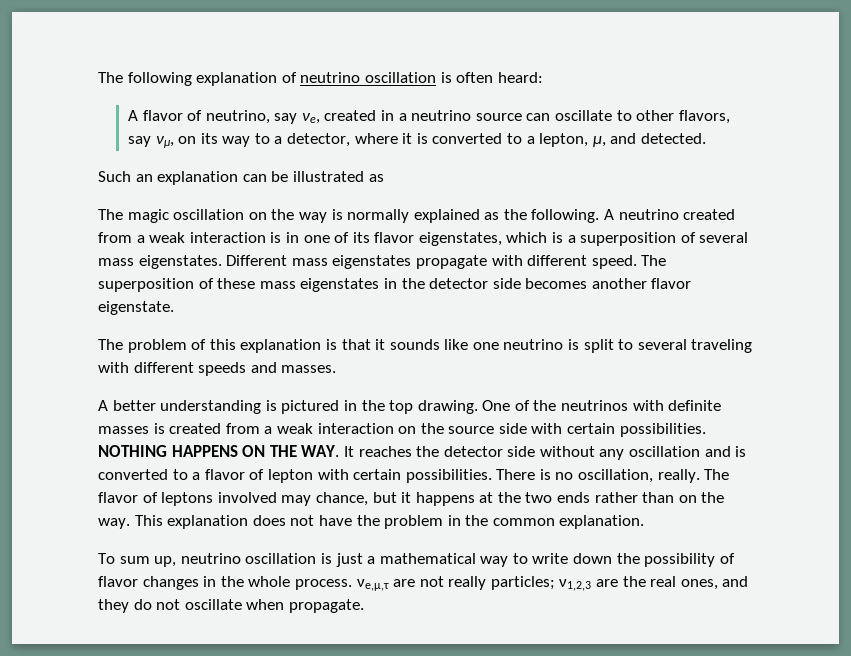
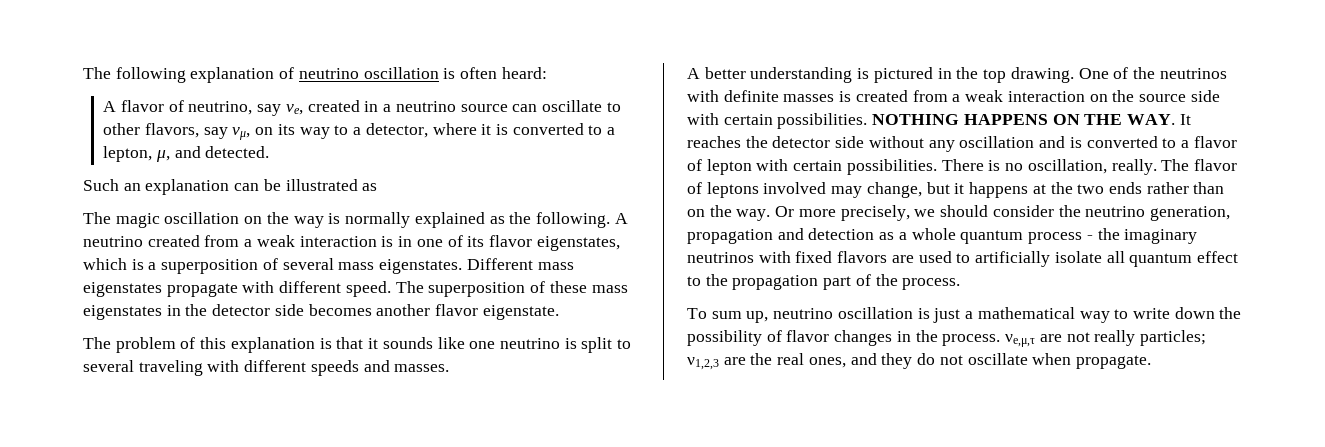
- The flavor of leptons involved may chance, but it happens at the two ends rather than on the way.
+ The flavor of leptons involved may change, but it happens at the two ends rather than on the way.
- This explanation does not have the problem in the common explanation.
+ Or more precisely, we should consider the neutrino generation, propagation and detection as a whole quantum process - the imaginary neutrinos with fixed flavors are used to artificially isolate all quantum effect to the propagation part of the process.
- To sum up, neutrino oscillation is just a mathematical way to write down the possibility of flavor changes in the whole process. νe,μ,τ are not really particles; ν1,2,3 are the real ones, and they do not oscillate when propagate.
+ To sum up, neutrino oscillation is just a mathematical way to write down the possibility of flavor changes in the process. νe,μ,τ are not really particles; ν1,2,3 are the real ones, and they do not oscillate when propagate.

